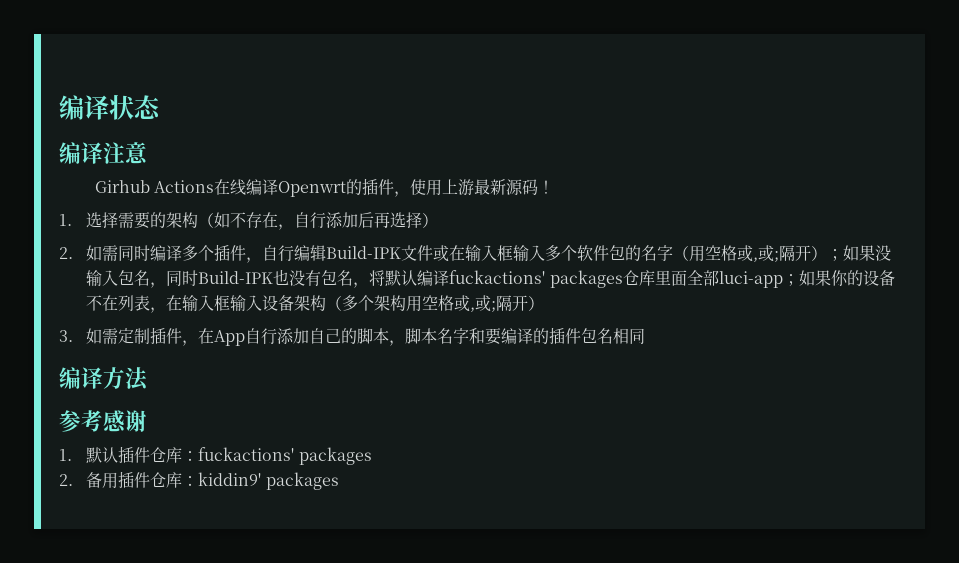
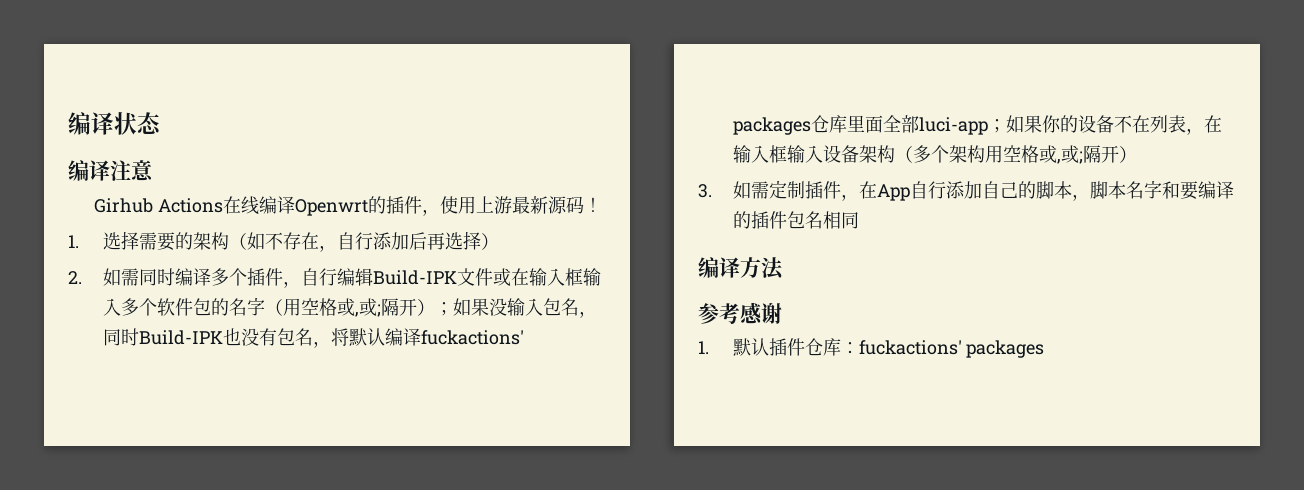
- 2.备用插件仓库：kiddin9' packages

